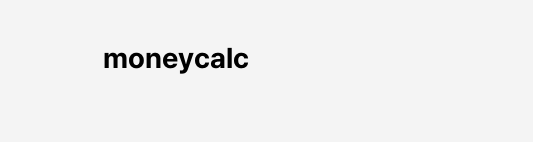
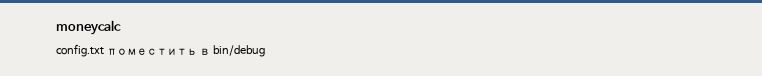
+ config.txt поместить в bin/debug

